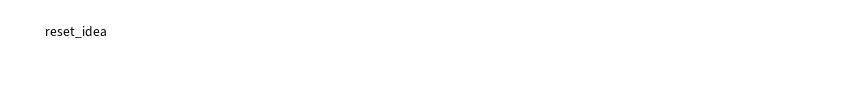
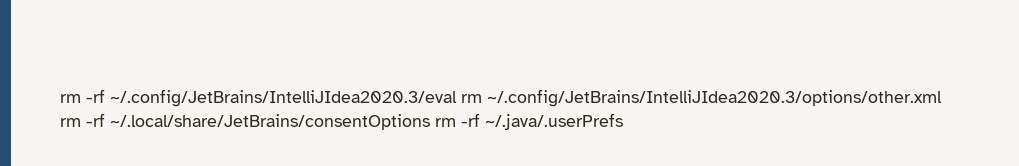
- reset_idea
+ rm -rf ~/.config/JetBrains/IntelliJIdea2020.3/eval rm ~/.config/JetBrains/IntelliJIdea2020.3/options/other.xml rm -rf ~/.local/share/JetBrains/consentOptions rm -rf ~/.java/.userPrefs

